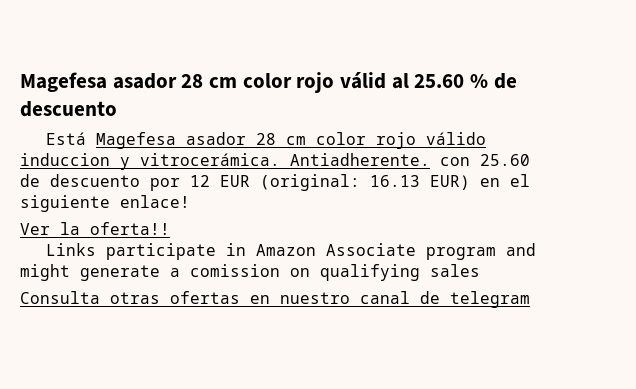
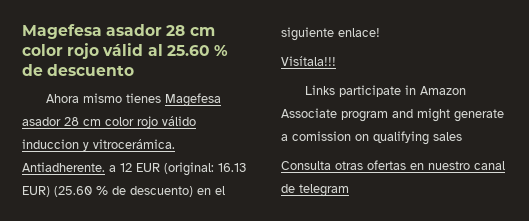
- Está Magefesa asador 28 cm color rojo válido induccion y vitrocerámica.
+ Ahora mismo tienes Magefesa asador 28 cm color rojo válido induccion y vitrocerámica.
- Antiadherente. con 25.60 de descuento por 12 EUR (original: 16.13 EUR) en el siguiente enlace!
+ Antiadherente. a 12 EUR (original: 16.13 EUR) (25.60 % de descuento) en el siguiente enlace!
- Ver la oferta!!
+ Visítala!!!

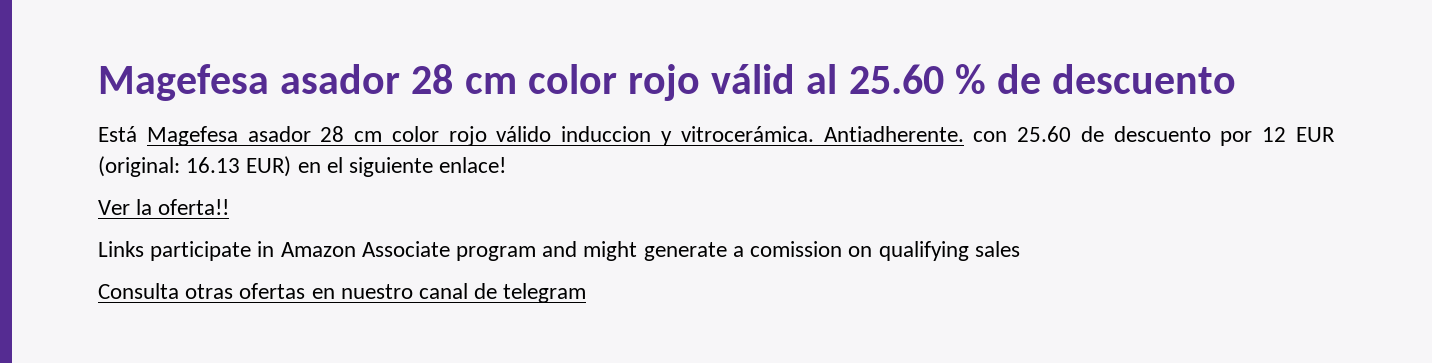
- Ahora mismo tienes Magefesa asador 28 cm color rojo válido induccion y vitrocerámica.
+ Está Magefesa asador 28 cm color rojo válido induccion y vitrocerámica.
- Antiadherente. a 12 EUR (original: 16.13 EUR) (25.60 % de descuento) en el siguiente enlace!
+ Antiadherente. con 25.60 de descuento por 12 EUR (original: 16.13 EUR) en el siguiente enlace!
- Visítala!!!
+ Ver la oferta!!

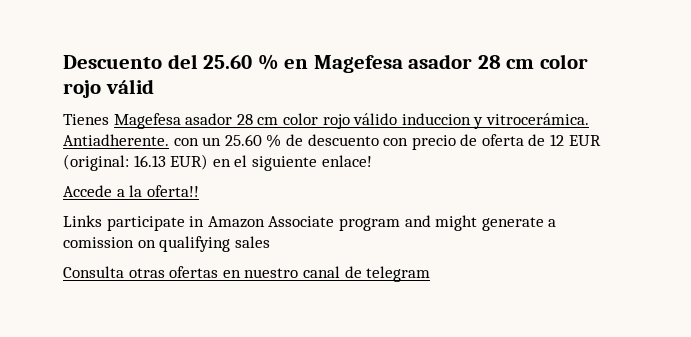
- Magefesa asador 28 cm color rojo válid al 25.60 % de descuento
- Está Magefesa asador 28 cm color rojo válido induccion y vitrocerámica.
+ Descuento del 25.60 % en Magefesa asador 28 cm color rojo válid
+ Tienes Magefesa asador 28 cm color rojo válido induccion y vitrocerámica.
- Antiadherente. con 25.60 de descuento por 12 EUR (original: 16.13 EUR) en el siguiente enlace!
+ Antiadherente. con un 25.60 % de descuento con precio de oferta de 12 EUR (original: 16.13 EUR) en el siguiente enlace!
- Ver la oferta!!
+ Accede a la oferta!!

